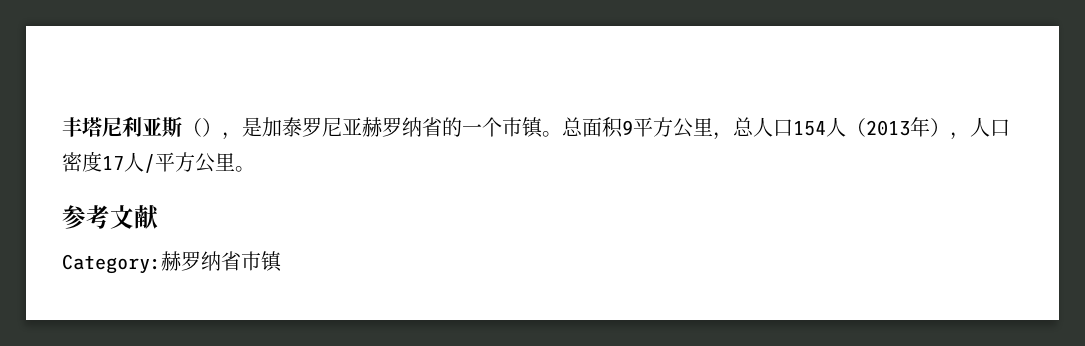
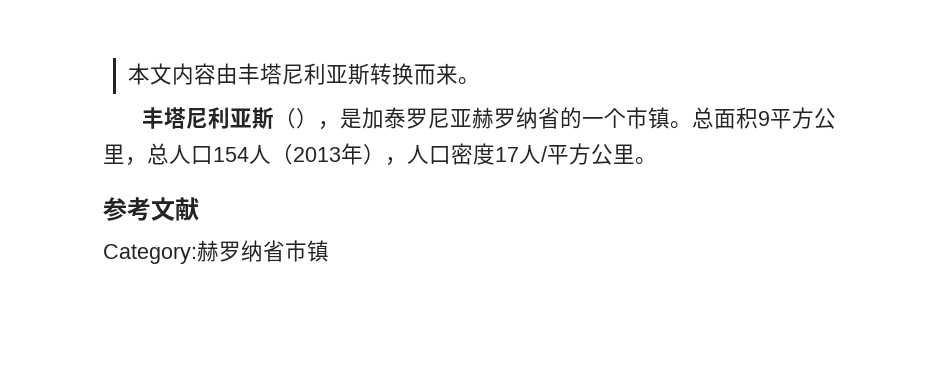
+ 本文内容由丰塔尼利亚斯转换而来。

